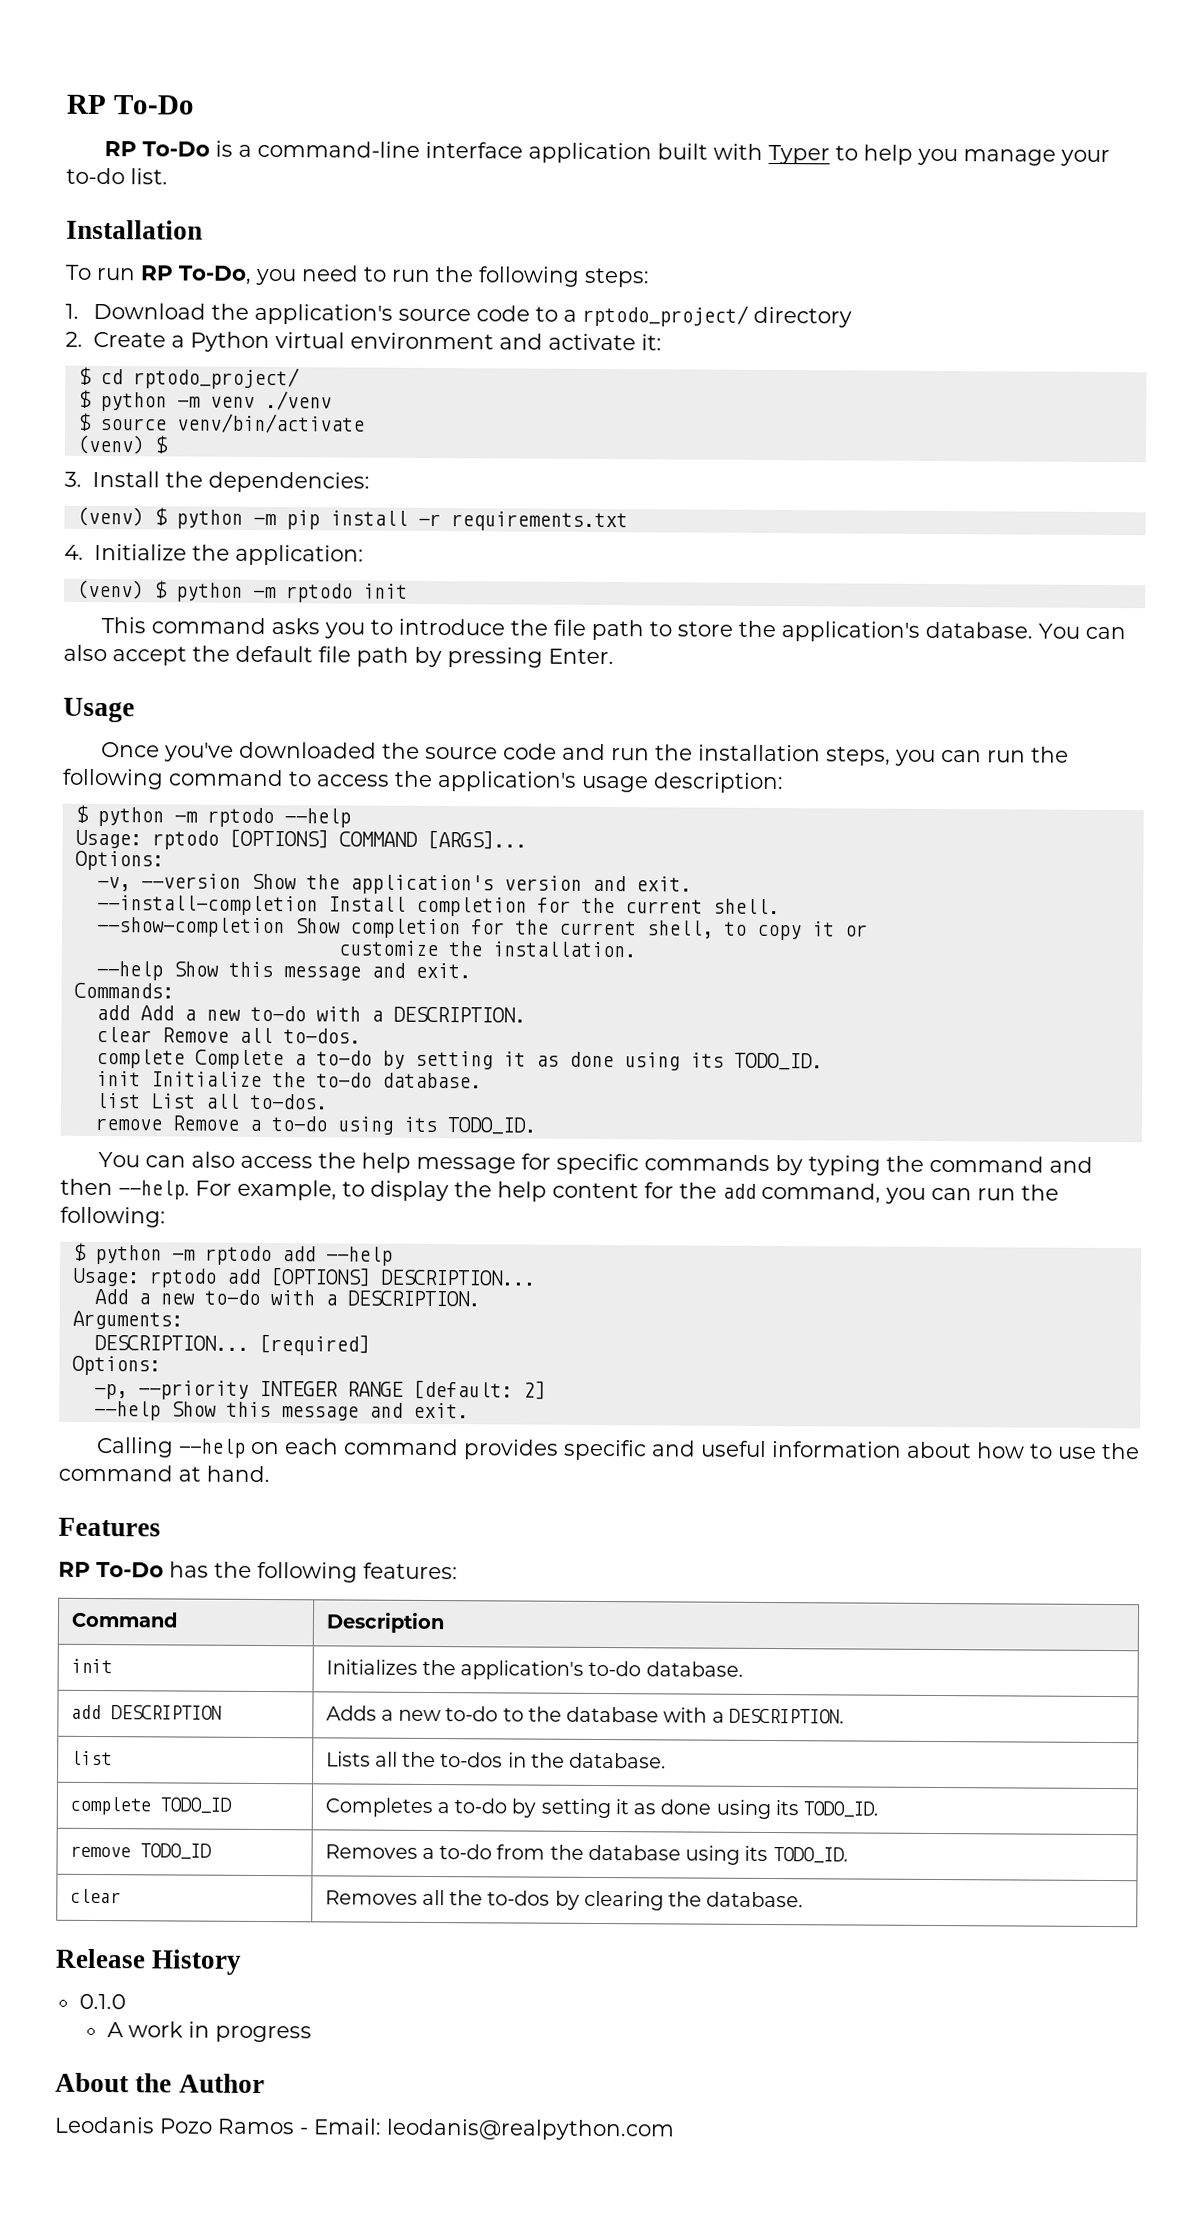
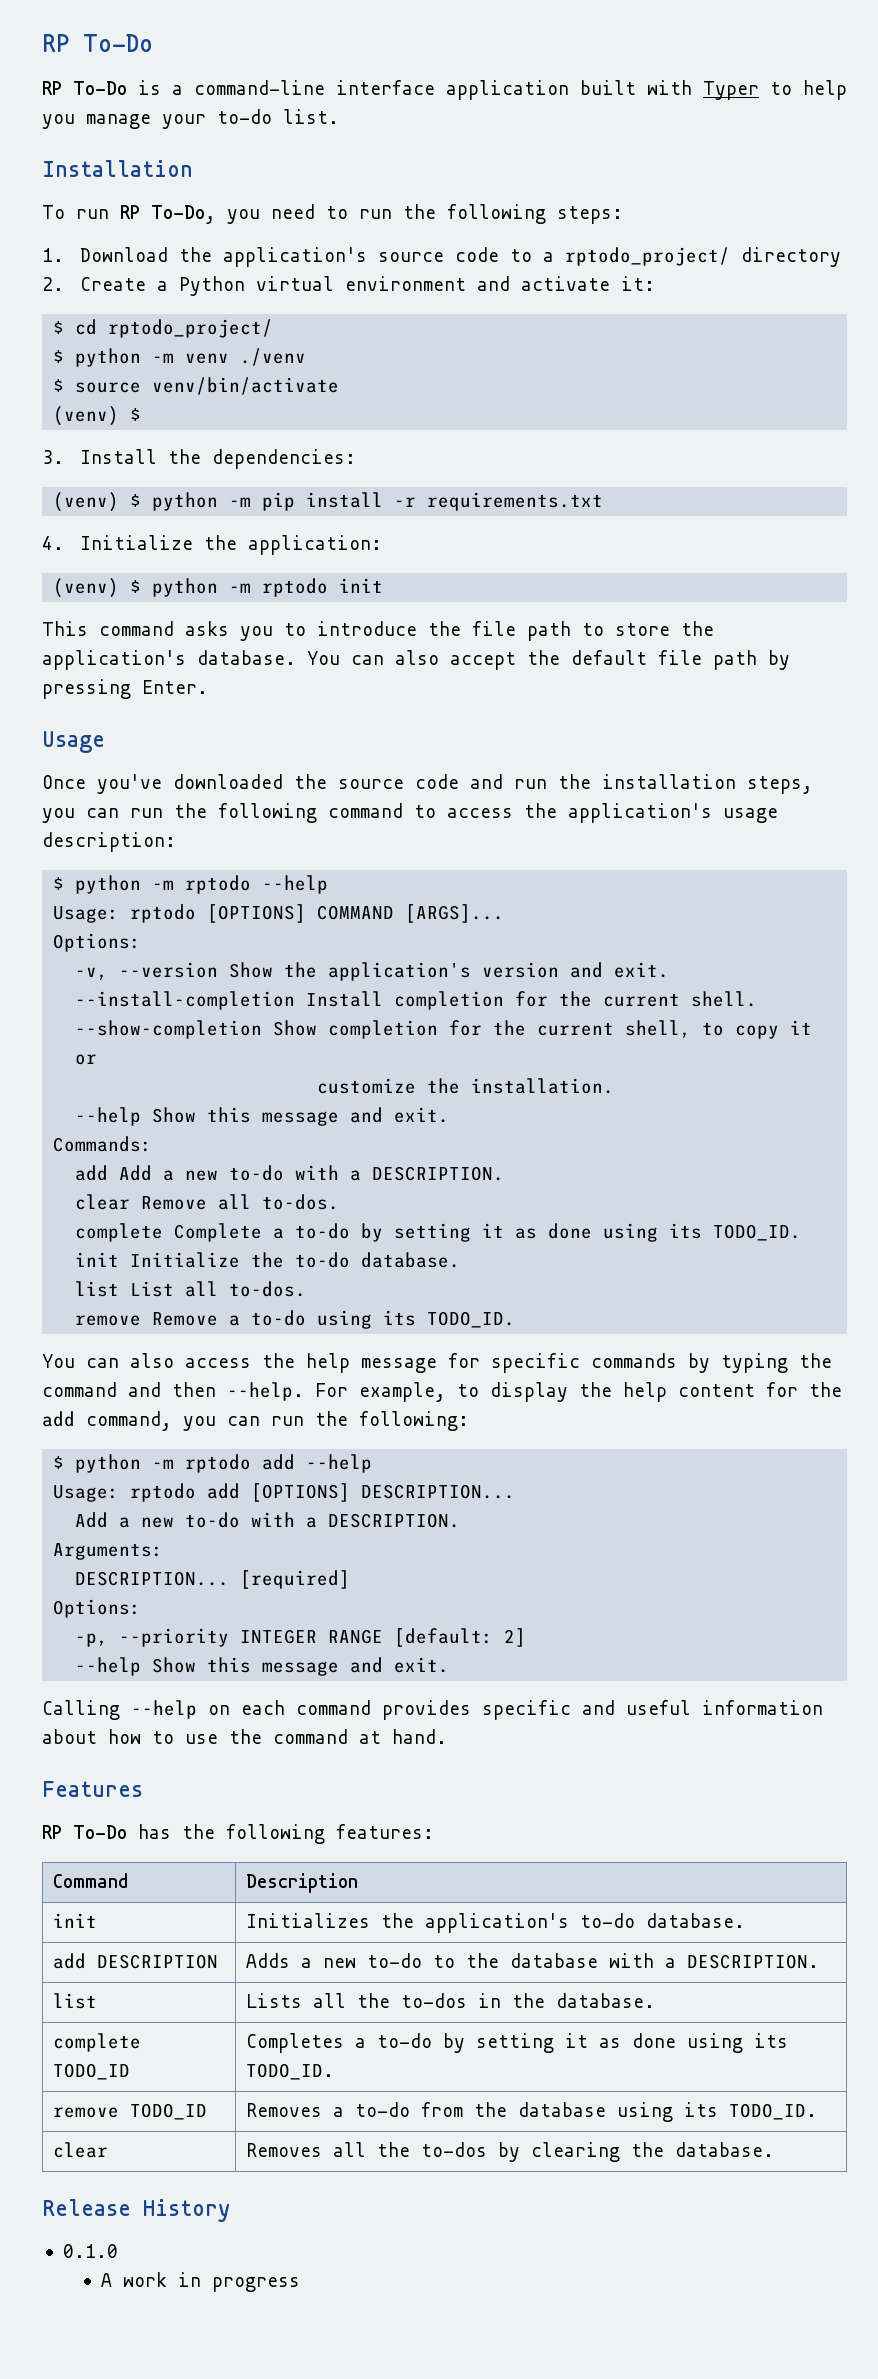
- About the Author
- Leodanis Pozo Ramos - Email: leodanis@realpython.com

